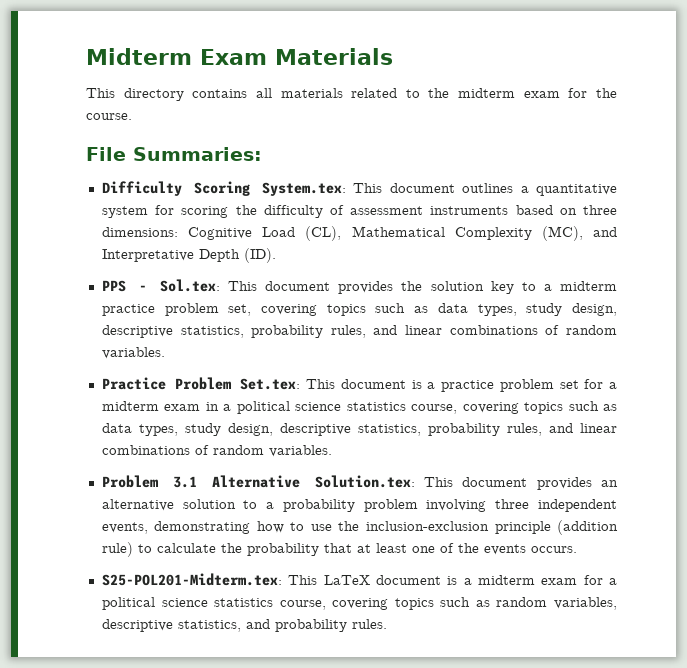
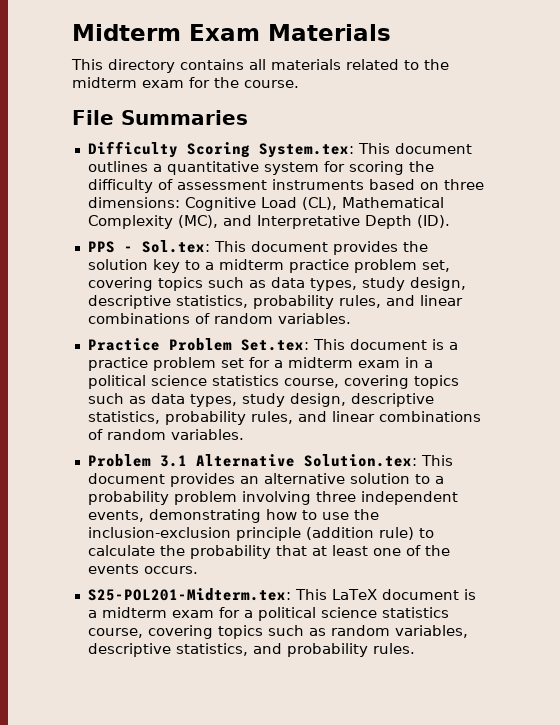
- File Summaries:
+ File Summaries

